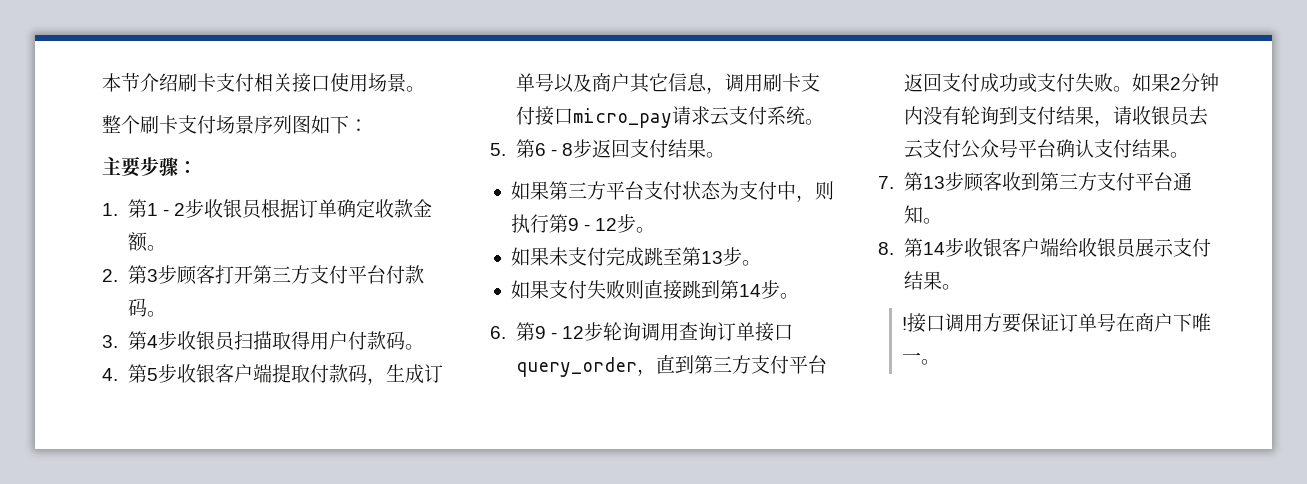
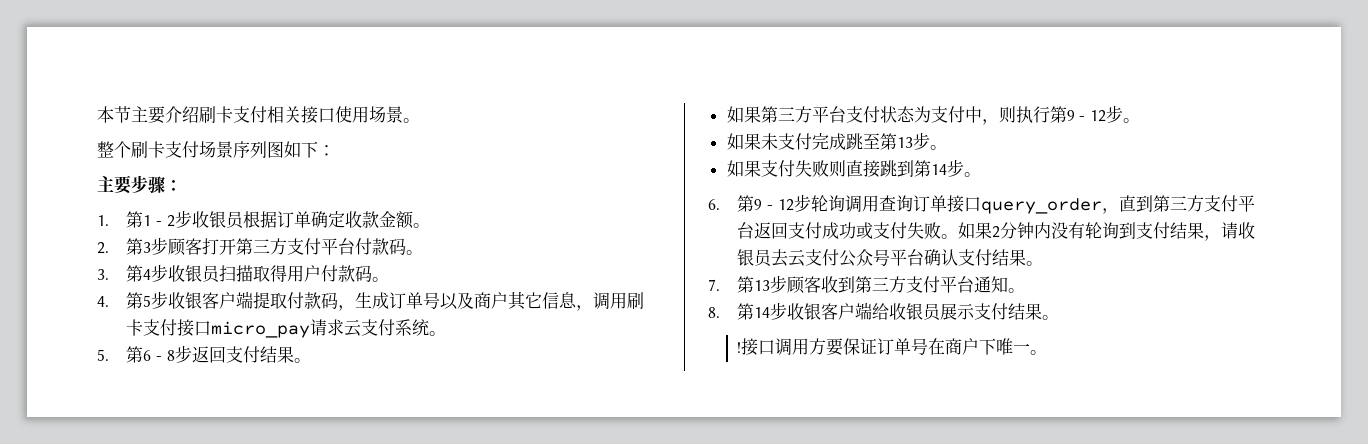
- 本节介绍刷卡支付相关接口使用场景。
+ 本节主要介绍刷卡支付相关接口使用场景。

